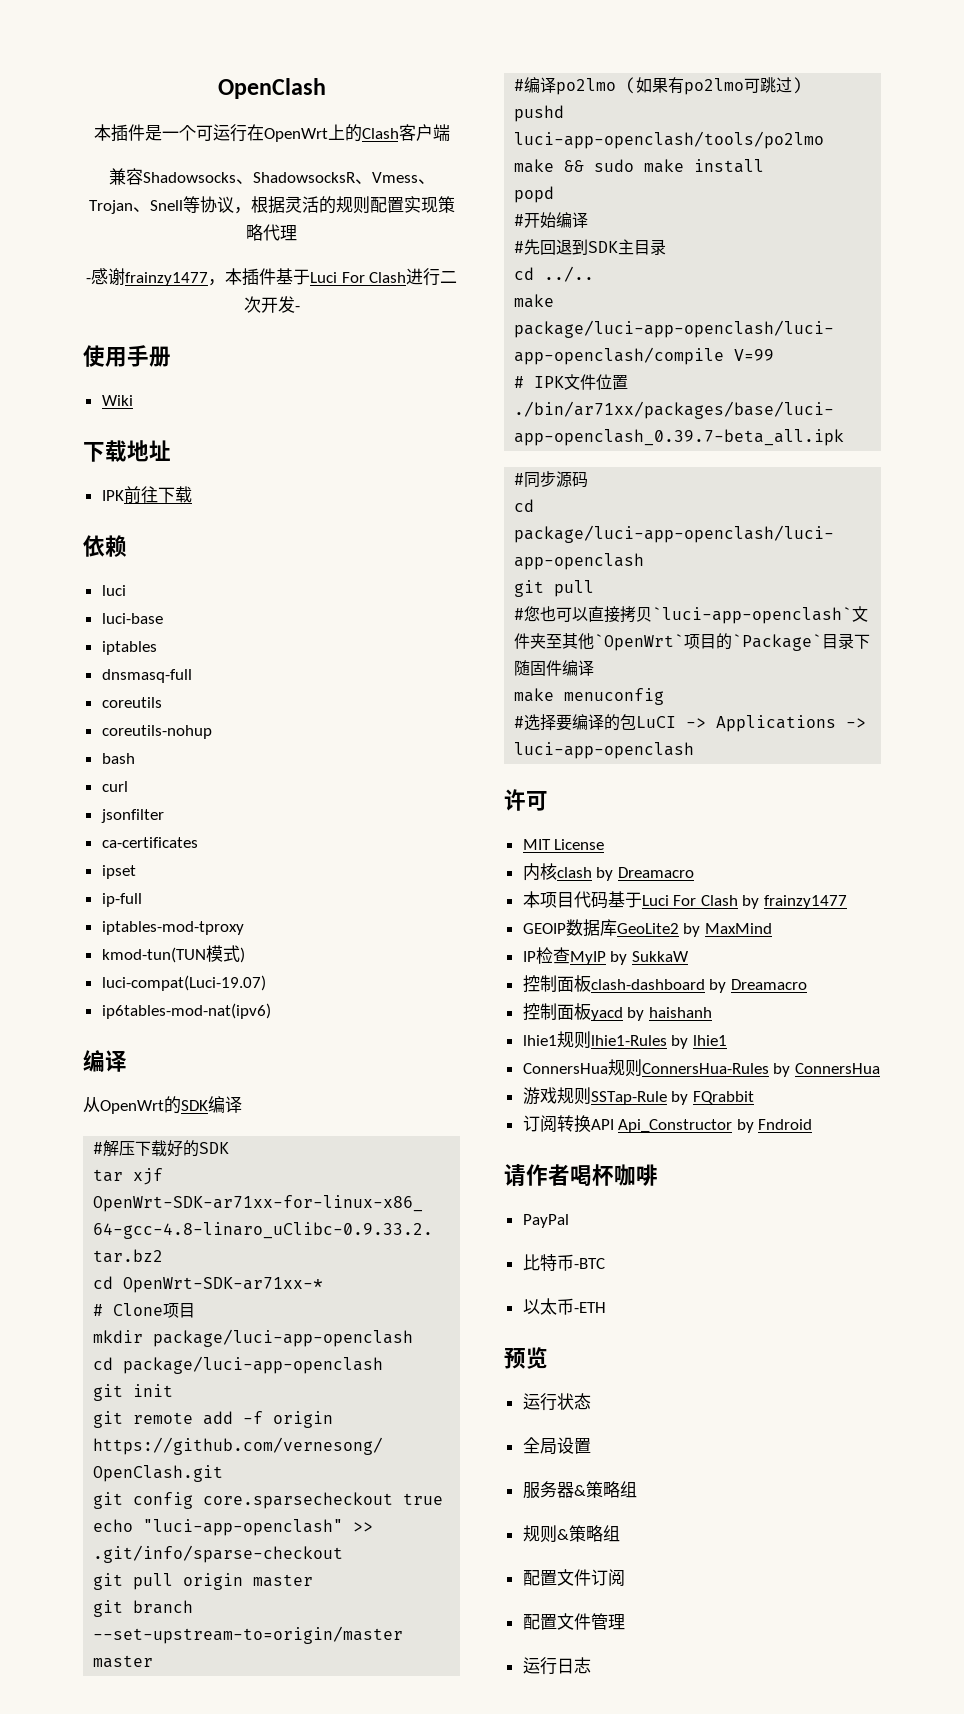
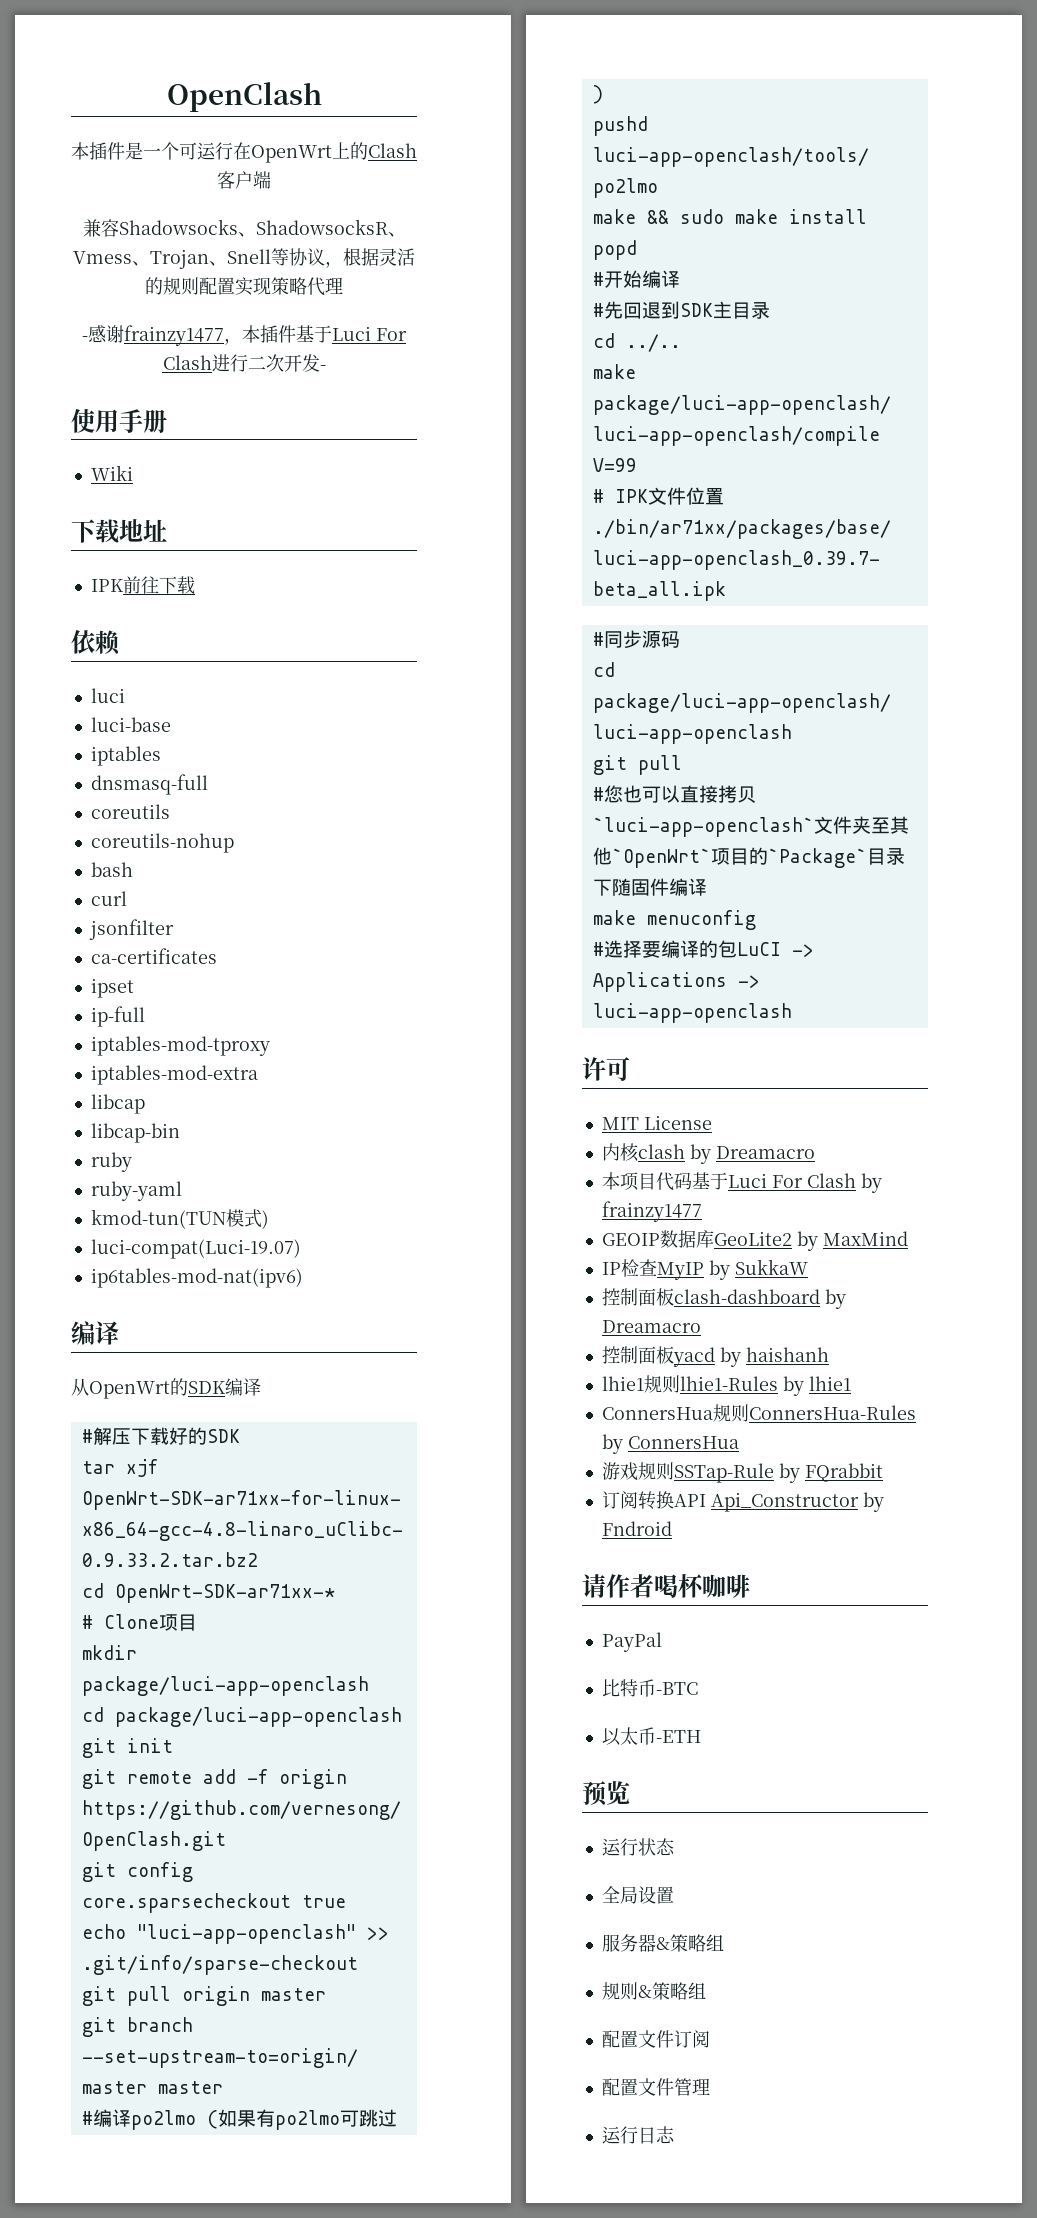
+ iptables-mod-extra
+ libcap
+ libcap-bin
+ ruby
+ ruby-yaml

